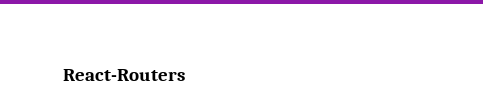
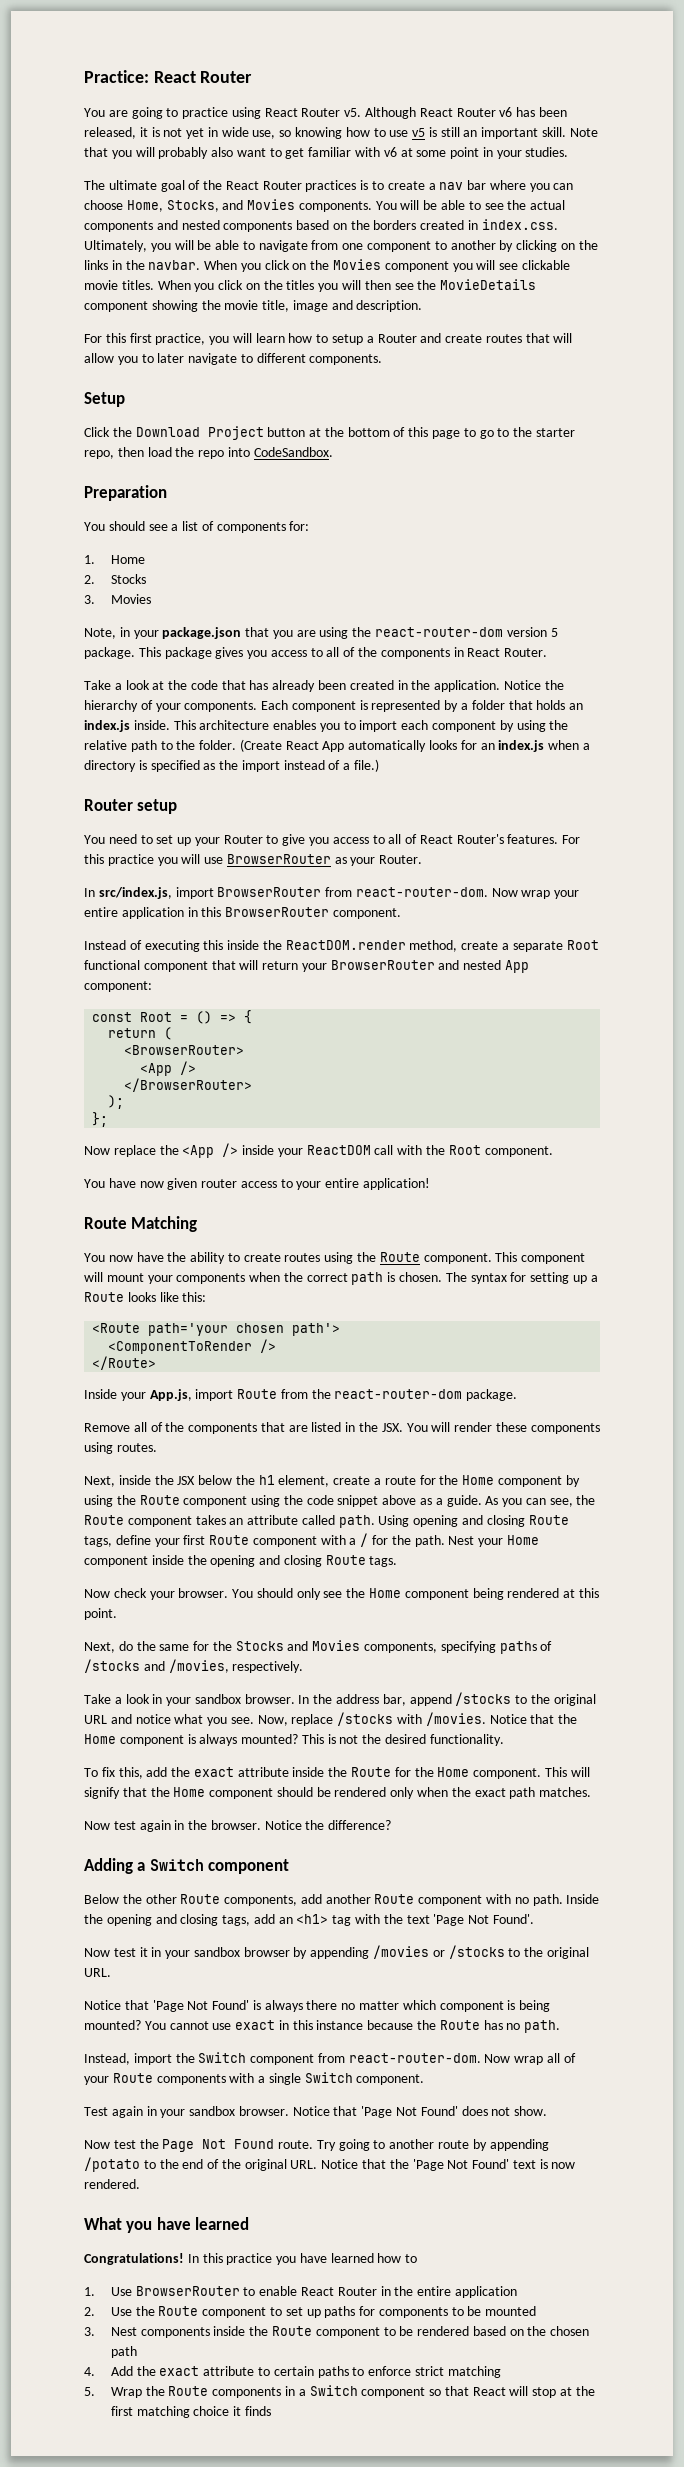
- React-Routers
+ Practice: React Router
+ You are going to practice using React Router v5. Although React Router v6 has been released, it is not yet in wide use, so knowing how to use v5 is still an important skill. Note that you will probably also want to get familiar with v6 at some point in your studies.
+ The ultimate goal of the React Router practices is to create a nav bar where you can choose Home, Stocks, and Movies components. You will be able to see the actual components and nested components based on the borders created in index.css. Ultimately, you will be able to navigate from one component to another by clicking on the links in the navbar. When you click on the Movies component you will see clickable movie titles. When you click on the titles you will then see the MovieDetails component showing the movie title, image and description.
+ For this first practice, you will learn how to setup a Router and create routes that will allow you to later navigate to different components.
+ Setup
+ Click the Download Project button at the bottom of this page to go to the starter repo, then load the repo into CodeSandbox.
+ Preparation
+ You should see a list of components for:
+ 1. Home
+ 2. Stocks
+ 3. Movies
+ Note, in your package.json that you are using the react-router-dom version 5 package. This package gives you access to all of the components in React Router.
+ Take a look at the code that has already been created in the application. Notice the hierarchy of your components. Each component is represented by a folder that holds an index.js inside. This architecture enables you to import each component by using the relative path to the folder. (Create React App automatically looks for an index.js when a directory is specified as the import instead of a file.)
+ Router setup
+ You need to set up your Router to give you access to all of React Router's features. For this practice you will use BrowserRouter as your Router.
+ In src/index.js, import BrowserRouter from react-router-dom. Now wrap your entire application in this BrowserRouter component.
+ Instead of executing this inside the ReactDOM.render method, create a separate Root functional component that will return your BrowserRouter and nested App component:
+ const Root = () => {
+ return (
+ <BrowserRouter>
+ <App />
+ </BrowserRouter>
+ );
+ };
+ Now replace the <App /> inside your ReactDOM call with the Root component.
+ You have now given router access to your entire application!
+ Route Matching
+ You now have the ability to create routes using the Route component. This component will mount your components when the correct path is chosen. The syntax for setting up a Route looks like this:
+ <Route path='your chosen path'>
+ <ComponentToRender />
+ </Route>
+ Inside your App.js, import Route from the react-router-dom package.
+ Remove all of the components that are listed in the JSX. You will render these components using routes.
+ Next, inside the JSX below the h1 element, create a route for the Home component by using the Route component using the code snippet above as a guide. As you can see, the Route component takes an attribute called path. Using opening and closing Route tags, define your first Route component with a / for the path. Nest your Home component inside the opening and closing Route tags.
+ Now check your browser. You should only see the Home component being rendered at this point.
+ Next, do the same for the Stocks and Movies components, specifying paths of /stocks and /movies, respectively.
+ Take a look in your sandbox browser. In the address bar, append /stocks to the original URL and notice what you see. Now, replace /stocks with /movies. Notice that the Home component is always mounted? This is not the desired functionality.
+ To fix this, add the exact attribute inside the Route for the Home component. This will signify that the Home component should be rendered only when the exact path matches.
+ Now test again in the browser. Notice the difference?
+ Adding a Switch component
+ Below the other Route components, add another Route component with no path. Inside the opening and closing tags, add an <h1> tag with the text 'Page Not Found'.
+ Now test it in your sandbox browser by appending /movies or /stocks to the original URL.
+ Notice that 'Page Not Found' is always there no matter which component is being mounted? You cannot use exact in this instance because the Route has no path.
+ Instead, import the Switch component from react-router-dom. Now wrap all of your Route components with a single Switch component.
+ Test again in your sandbox browser. Notice that 'Page Not Found' does not show.
+ Now test the Page Not Found route. Try going to another route by appending /potato to the end of the original URL. Notice that the 'Page Not Found' text is now rendered.
+ What you have learned
+ Congratulations! In this practice you have learned how to
+ 1. Use BrowserRouter to enable React Router in the entire application
+ 2. Use the Route component to set up paths for components to be mounted
+ 3. Nest components inside the Route component to be rendered based on the chosen path
+ 4. Add the exact attribute to certain paths to enforce strict matching
+ 5. Wrap the Route components in a Switch component so that React will stop at the first matching choice it finds

